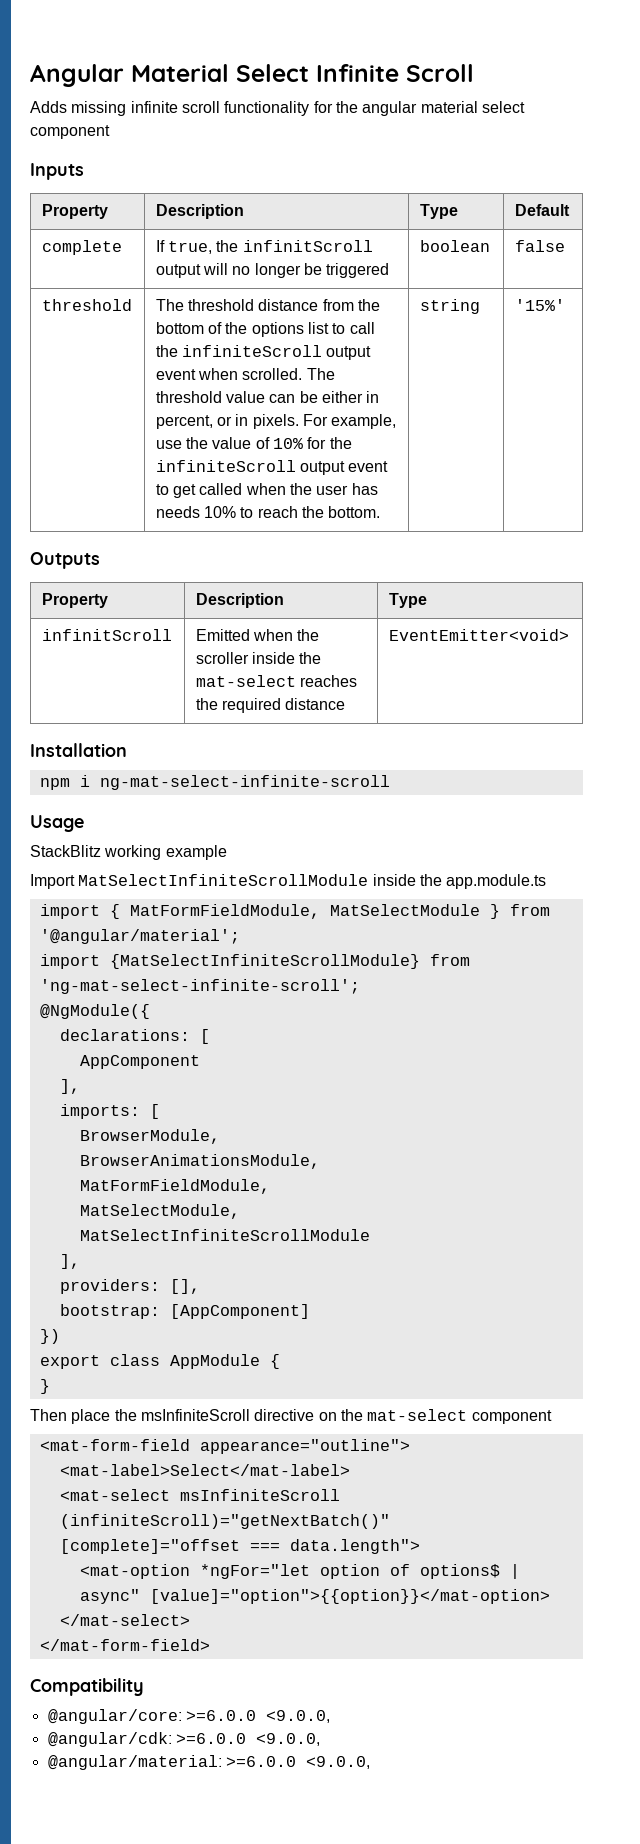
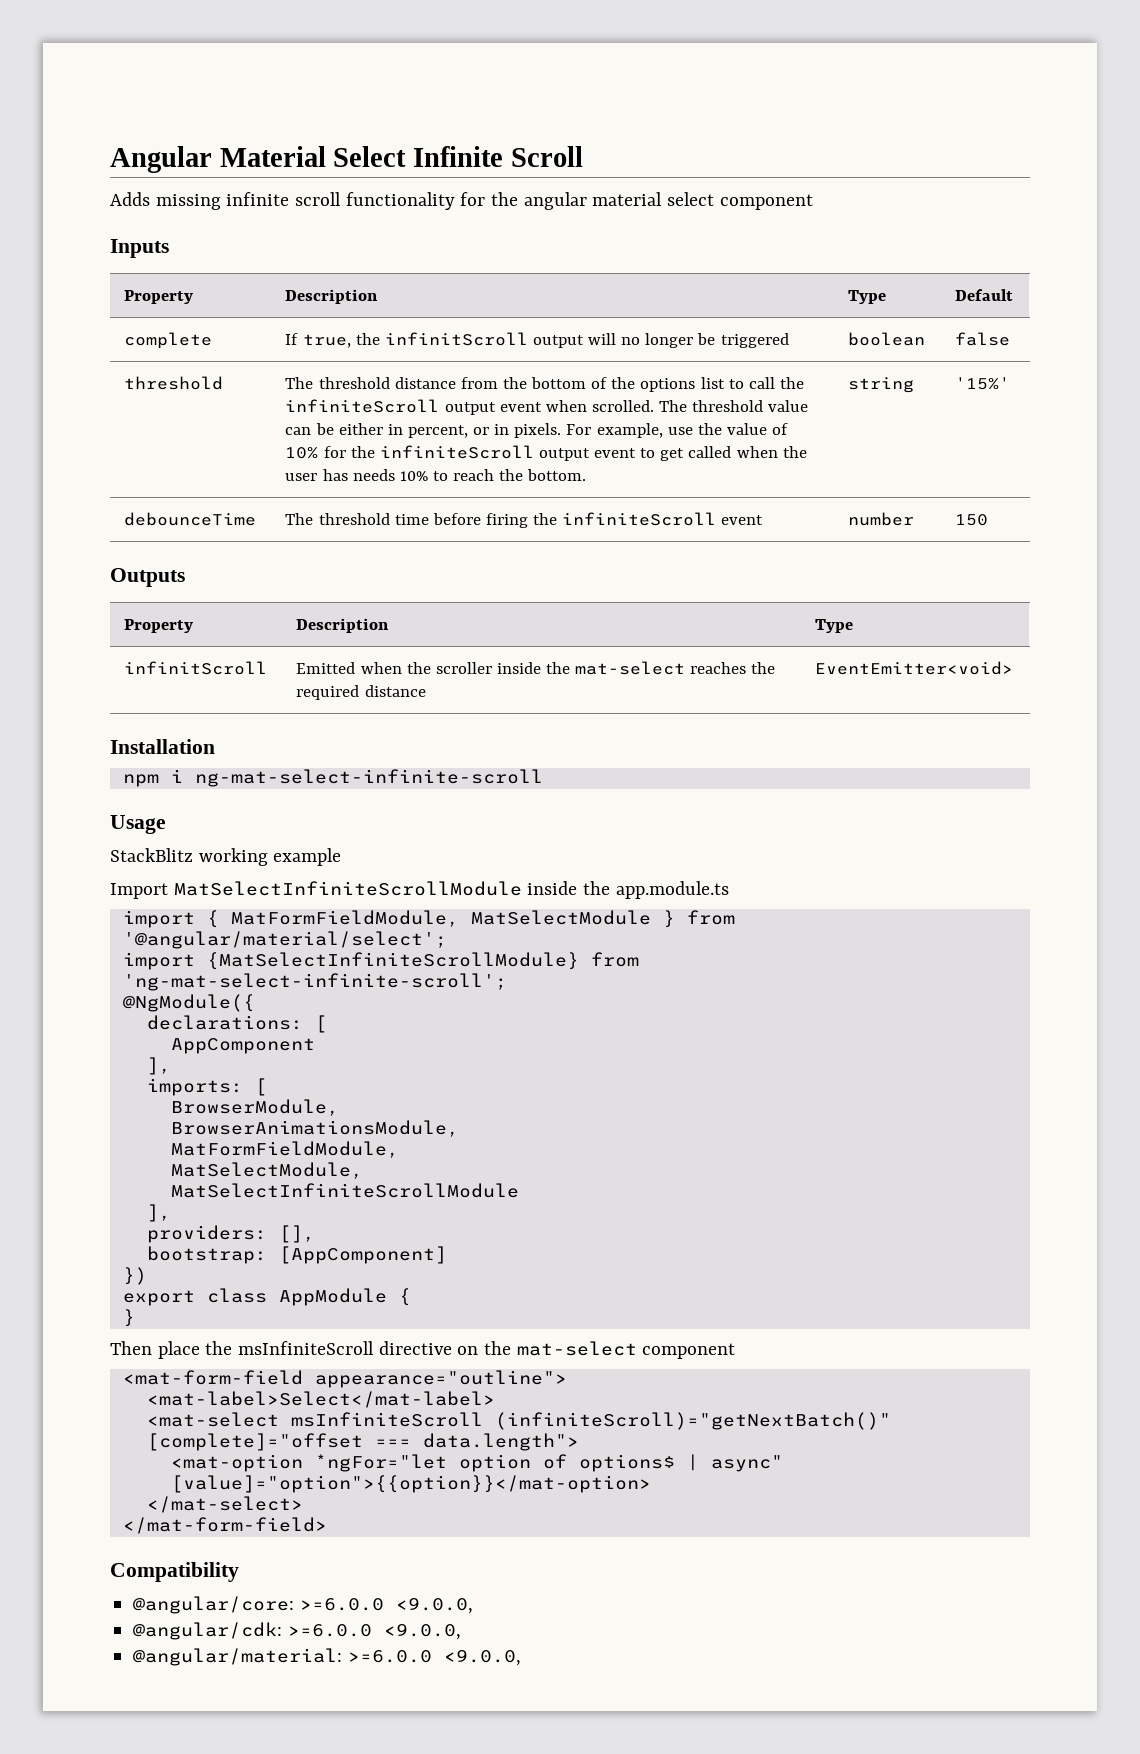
+ debounceTime | The threshold time before firing the infiniteScroll event | number | 150
- import { MatFormFieldModule, MatSelectModule } from '@angular/material';
+ import { MatFormFieldModule, MatSelectModule } from '@angular/material/select';

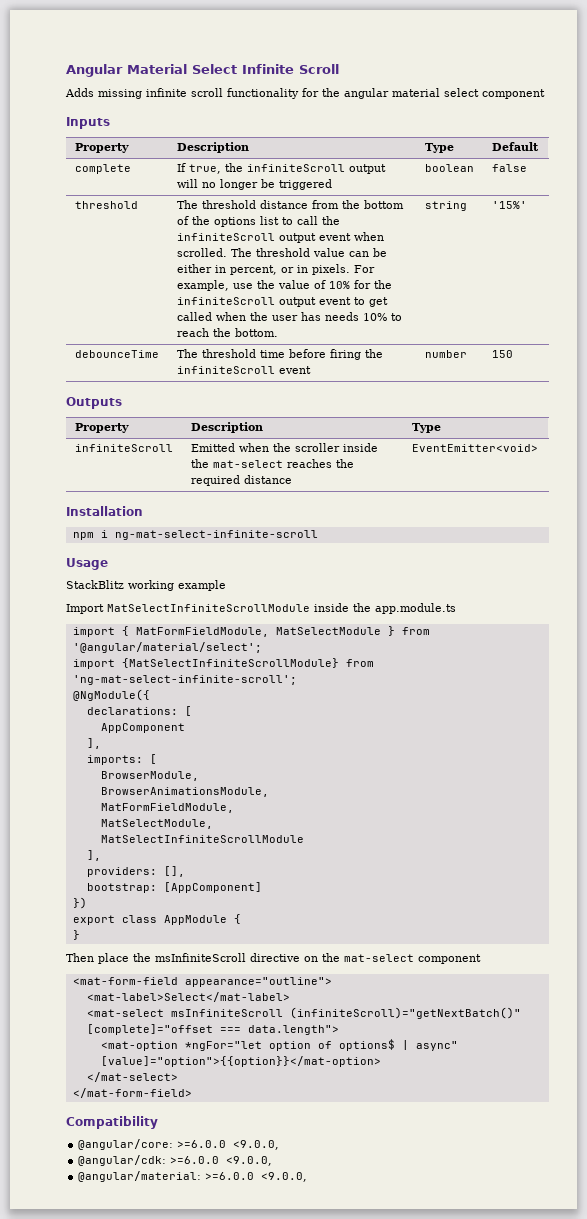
- complete | If true, the infinitScroll output will no longer be triggered | boolean | false
+ complete | If true, the infiniteScroll output will no longer be triggered | boolean | false
- infinitScroll | Emitted when the scroller inside the mat-select reaches the required distance | EventEmitter<void>
+ infiniteScroll | Emitted when the scroller inside the mat-select reaches the required distance | EventEmitter<void>

